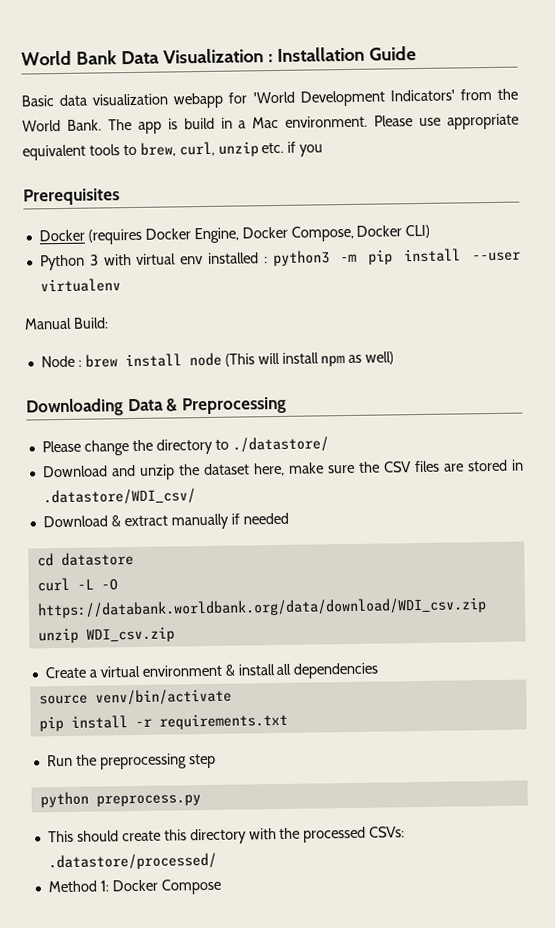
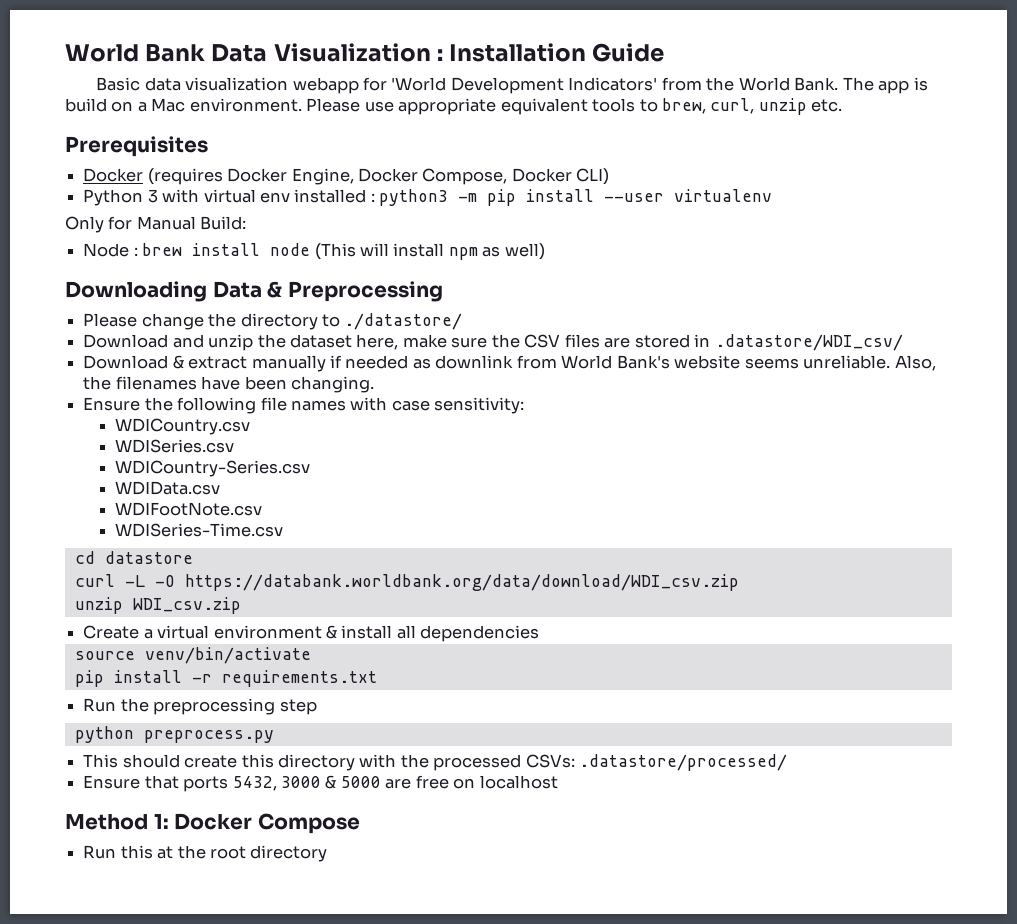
- The app is build in a Mac environment.
+ The app is build on a Mac environment.
- Please use appropriate equivalent tools to brew, curl, unzip etc. if you
+ Please use appropriate equivalent tools to brew, curl, unzip etc.
- Manual Build:
+ Only for Manual Build:
- Download & extract manually if needed
+ Download & extract manually if needed as downlink from World Bank's website seems unreliable. Also, the filenames have been changing.
+ Ensure the following file names with case sensitivity:
+ WDICountry.csv
+ WDISeries.csv
+ WDICountry-Series.csv
+ WDIData.csv
+ WDIFootNote.csv
+ WDISeries-Time.csv
+ Ensure that ports 5432, 3000 & 5000 are free on localhost
  Method 1: Docker Compose
+ Run this at the root directory

